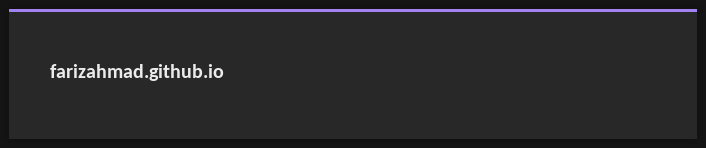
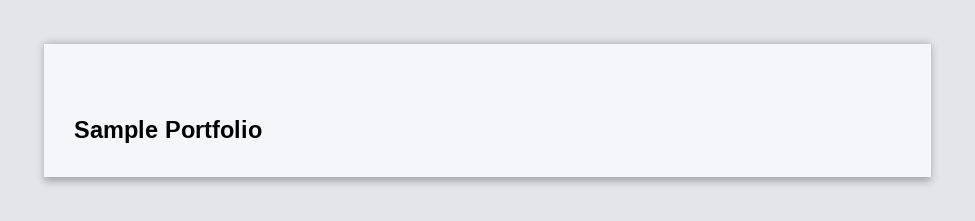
- farizahmad.github.io
+ Sample Portfolio

